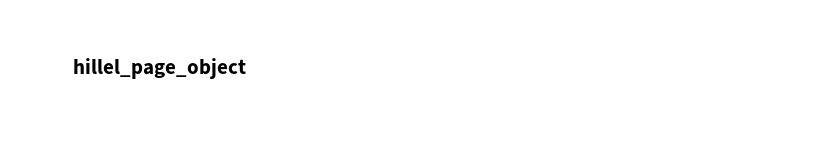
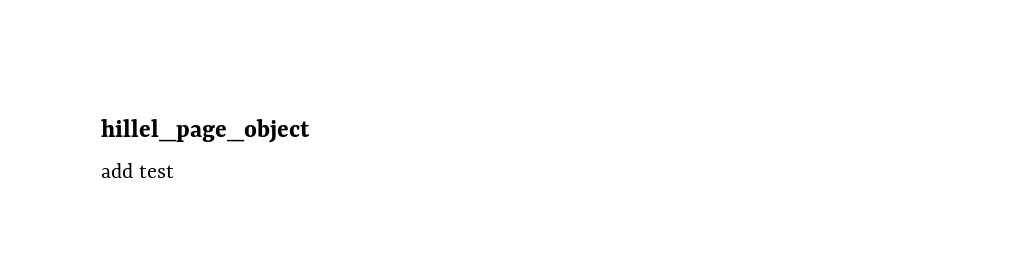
+ add test

